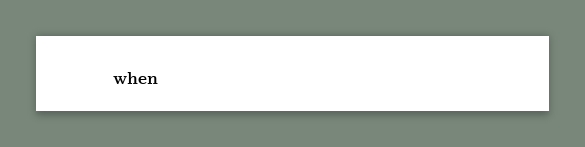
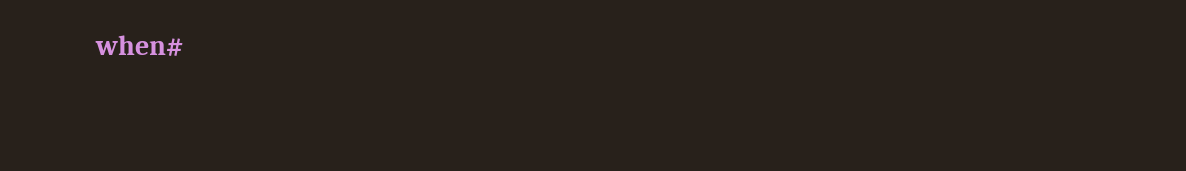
- when
+ when#

